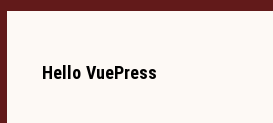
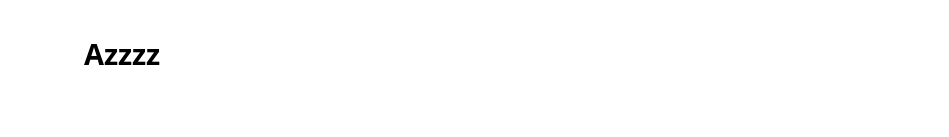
- Hello VuePress
+ Azzzz

